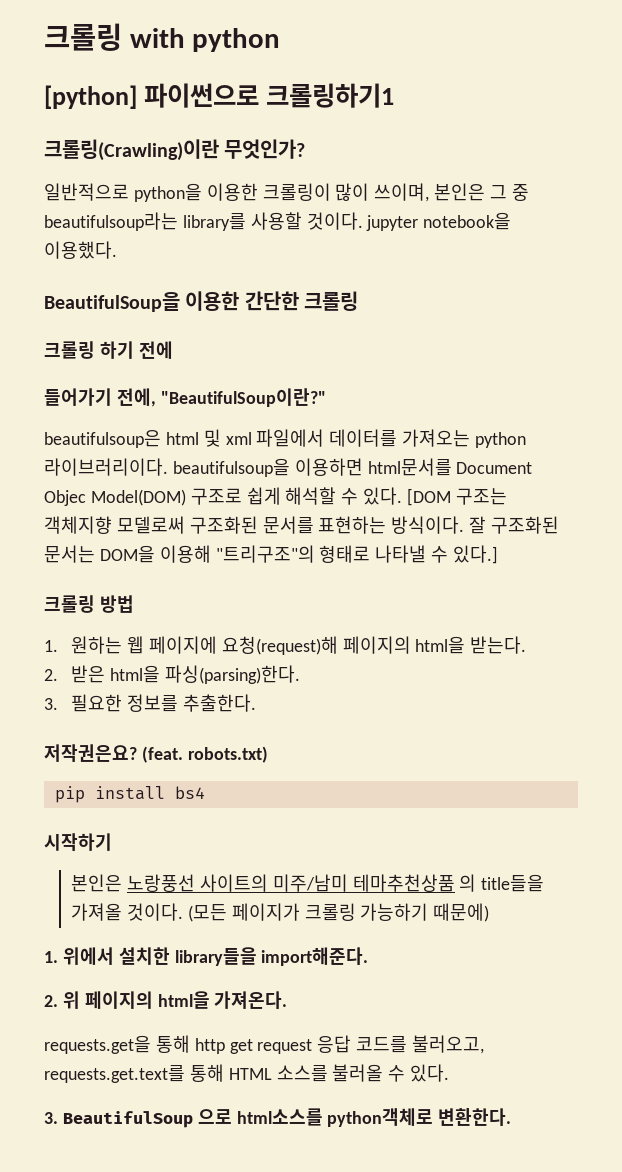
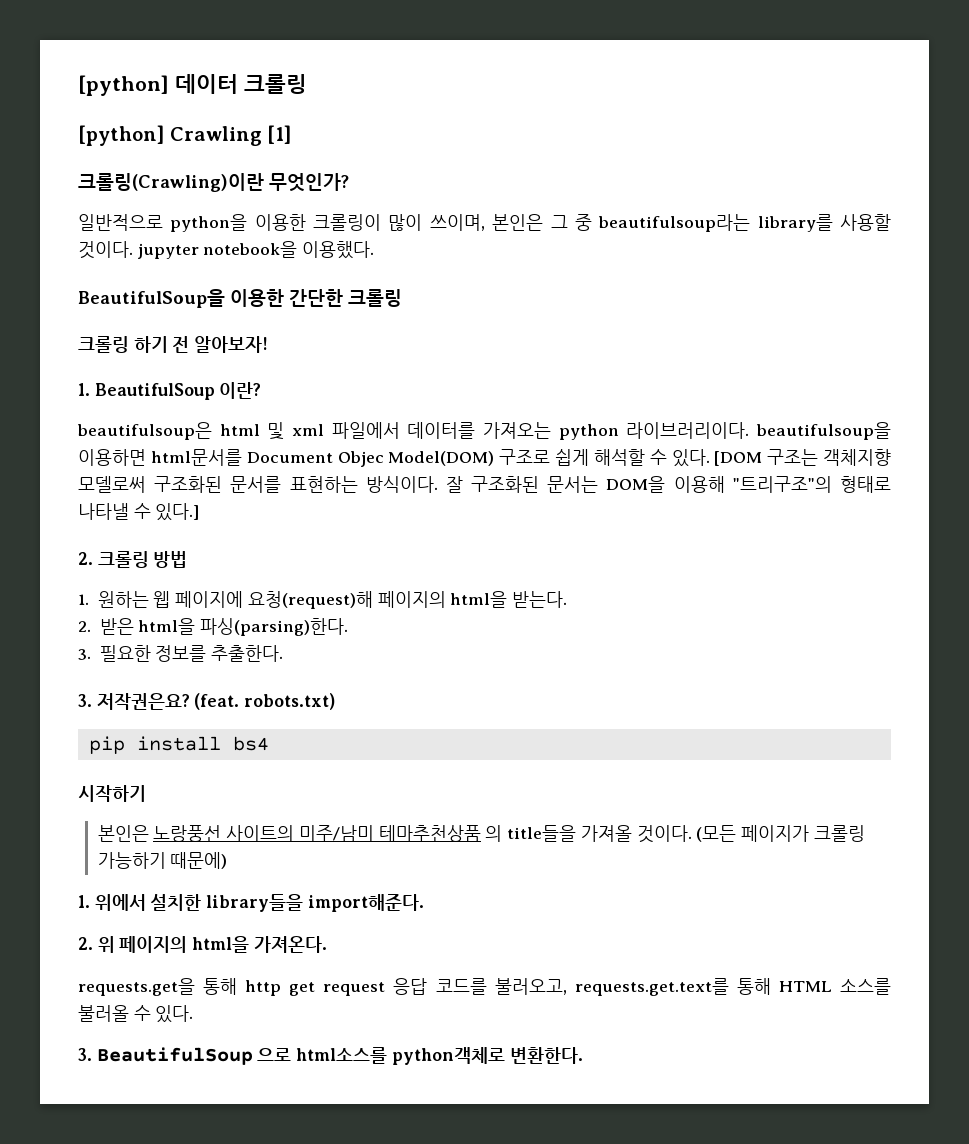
- 크롤링 with python
- [python] 파이썬으로 크롤링하기1
+ [python] 데이터 크롤링
+ [python] Crawling [1]
- 크롤링 하기 전에
- 들어가기 전에, "BeautifulSoup이란?"
+ 크롤링 하기 전 알아보자!
+ 1. BeautifulSoup 이란?
- 크롤링 방법
+ 2. 크롤링 방법
- 저작권은요?
+ 3. 저작권은요?

